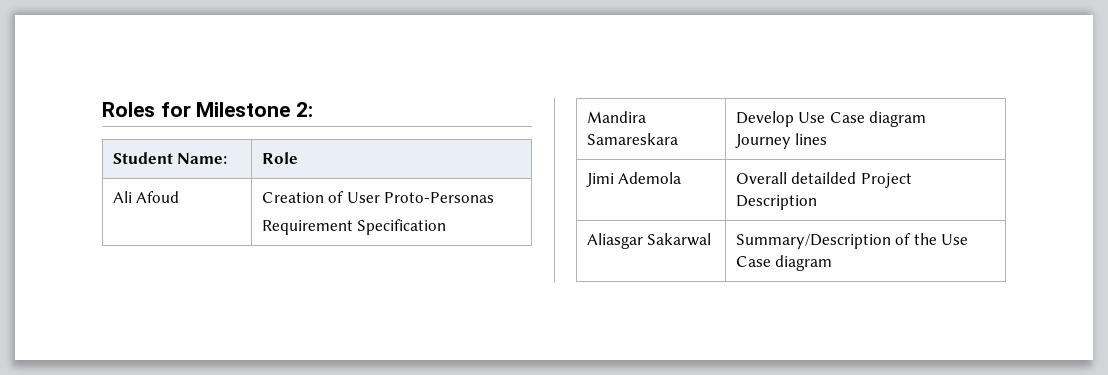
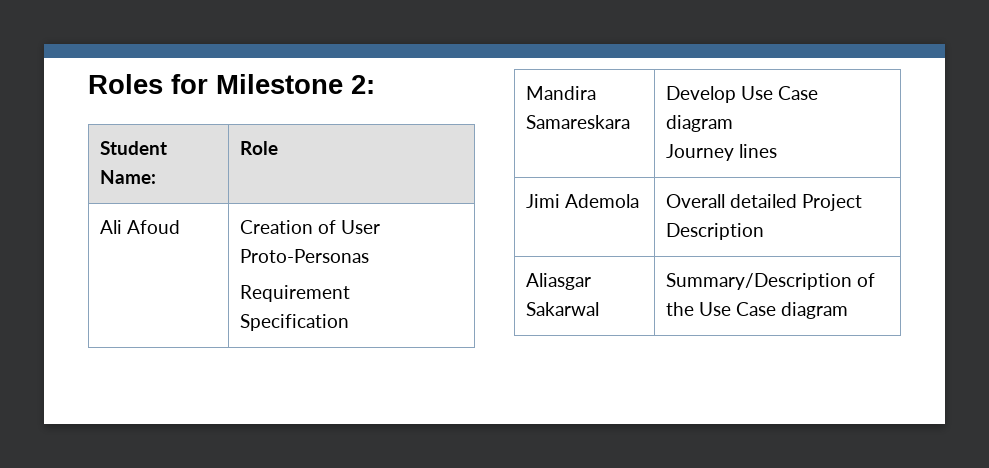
- Jimi Ademola | Overall detailded Project Description
+ Jimi Ademola | Overall detailed Project Description

